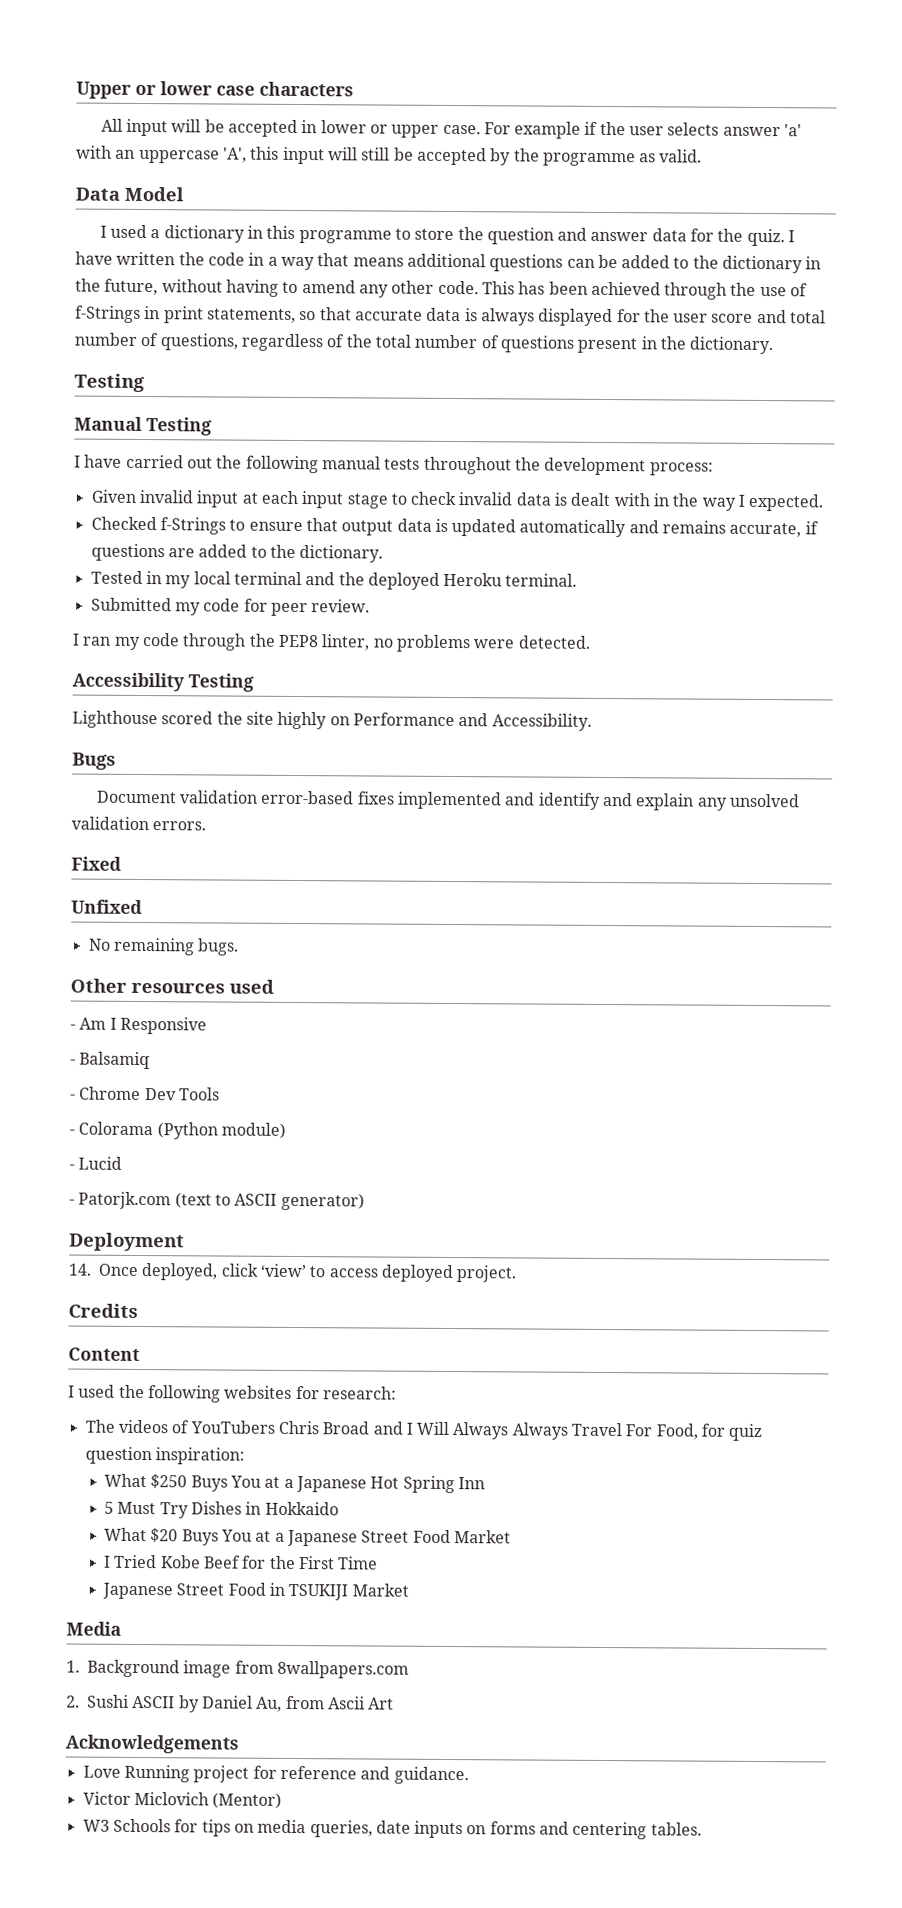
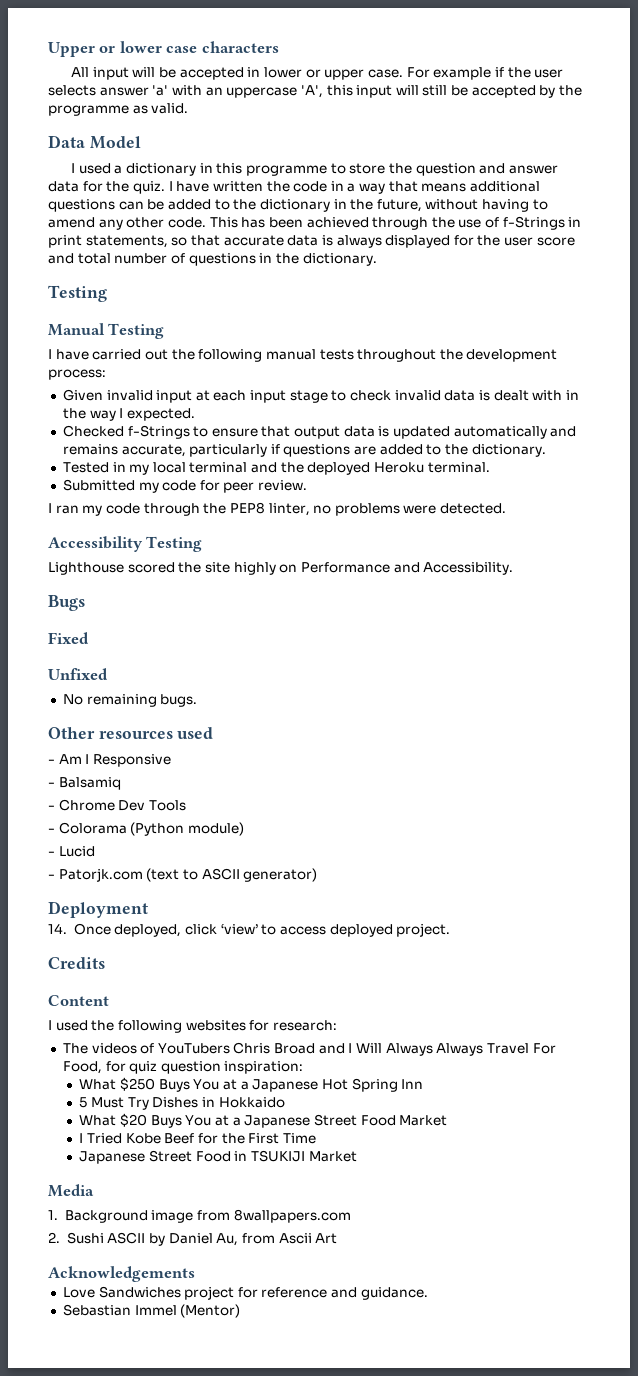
- This has been achieved through the use of f-Strings in print statements, so that accurate data is always displayed for the user score and total number of questions, regardless of the total number of questions present in the dictionary.
+ This has been achieved through the use of f-Strings in print statements, so that accurate data is always displayed for the user score and total number of questions in the dictionary.
- Checked f-Strings to ensure that output data is updated automatically and remains accurate, if questions are added to the dictionary.
+ Checked f-Strings to ensure that output data is updated automatically and remains accurate, particularly if questions are added to the dictionary.
- Document validation error-based fixes implemented and identify and explain any unsolved validation errors.
- Love Running project for reference and guidance.
+ Love Sandwiches project for reference and guidance.
- Victor Miclovich (Mentor)
+ Sebastian Immel (Mentor)
- W3 Schools for tips on media queries, date inputs on forms and centering tables.

